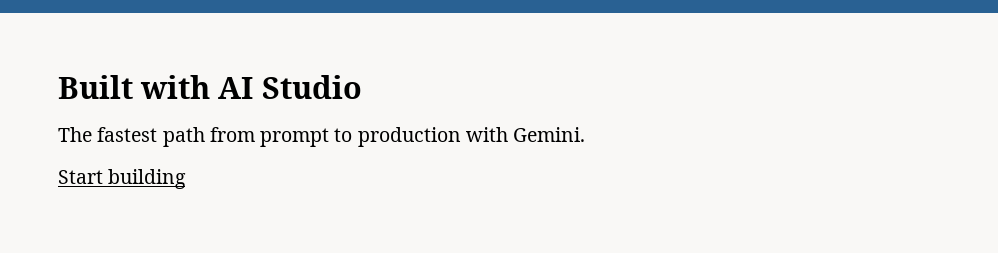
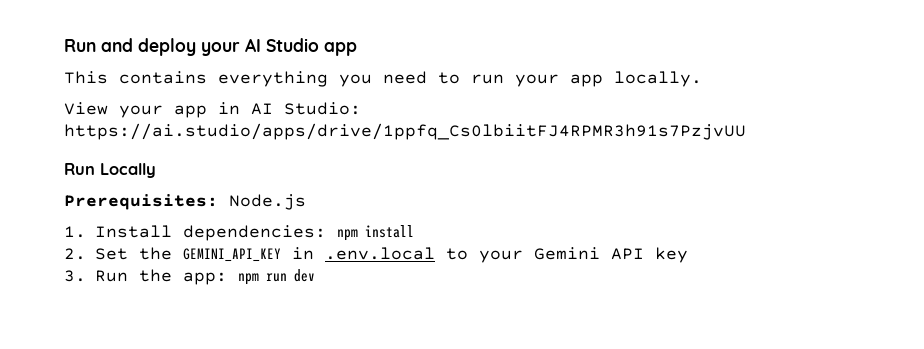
- Built with AI Studio
- The fastest path from prompt to production with Gemini.
- Start building
+ Run and deploy your AI Studio app
+ This contains everything you need to run your app locally.
+ View your app in AI Studio: https://ai.studio/apps/drive/1ppfq_Cs0lbiitFJ4RPMR3h91s7PzjvUU
+ Run Locally
+ Prerequisites: Node.js
+ 1. Install dependencies: npm install
+ 2. Set the GEMINI_API_KEY in .env.local to your Gemini API key
+ 3. Run the app: npm run dev

